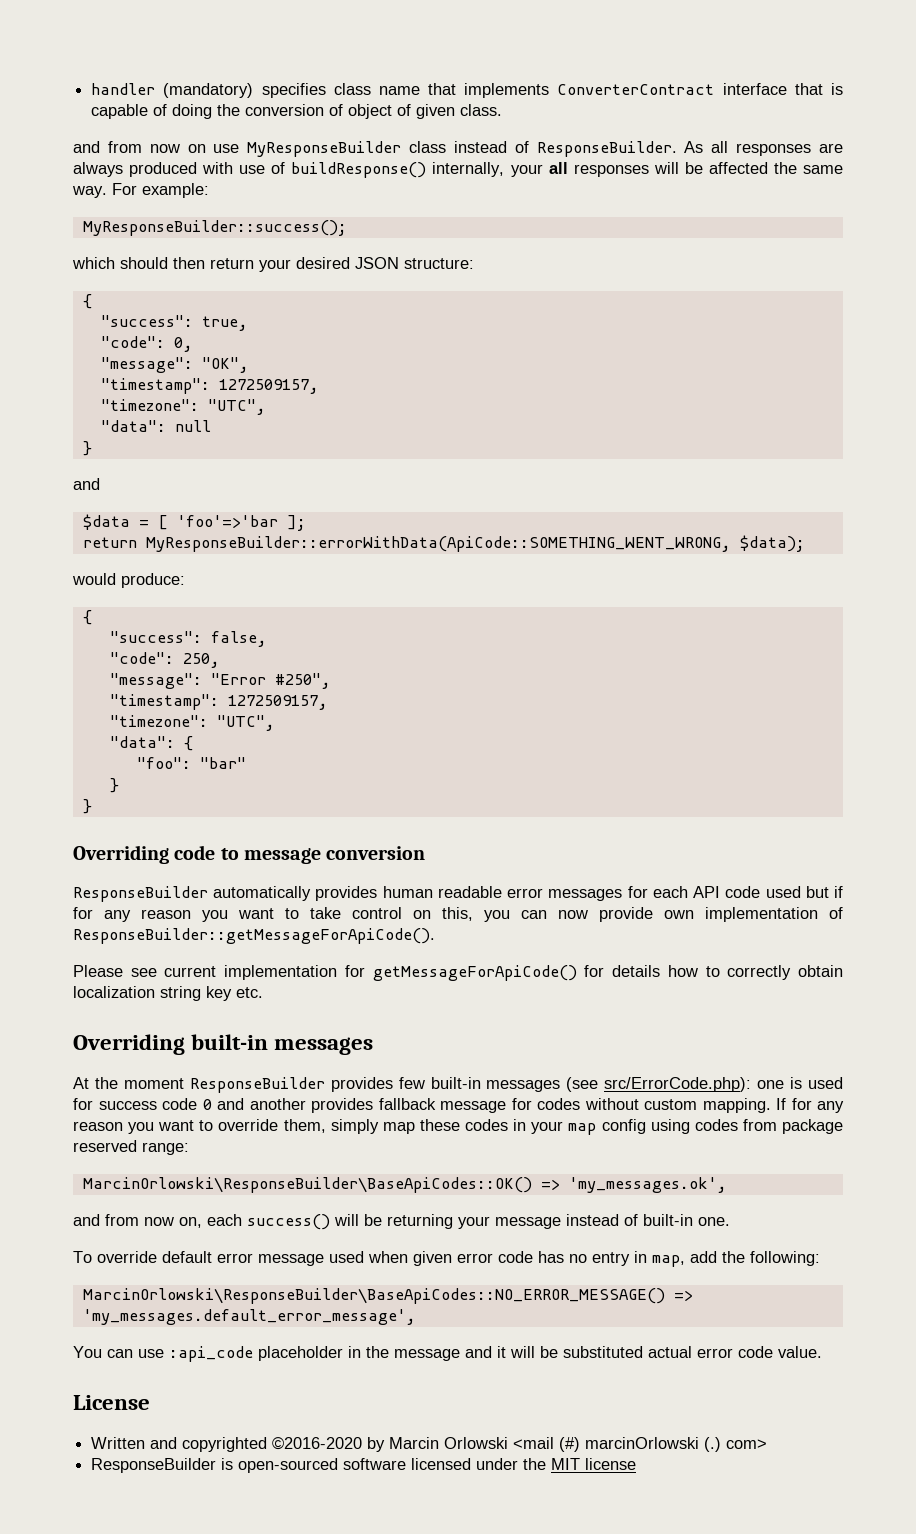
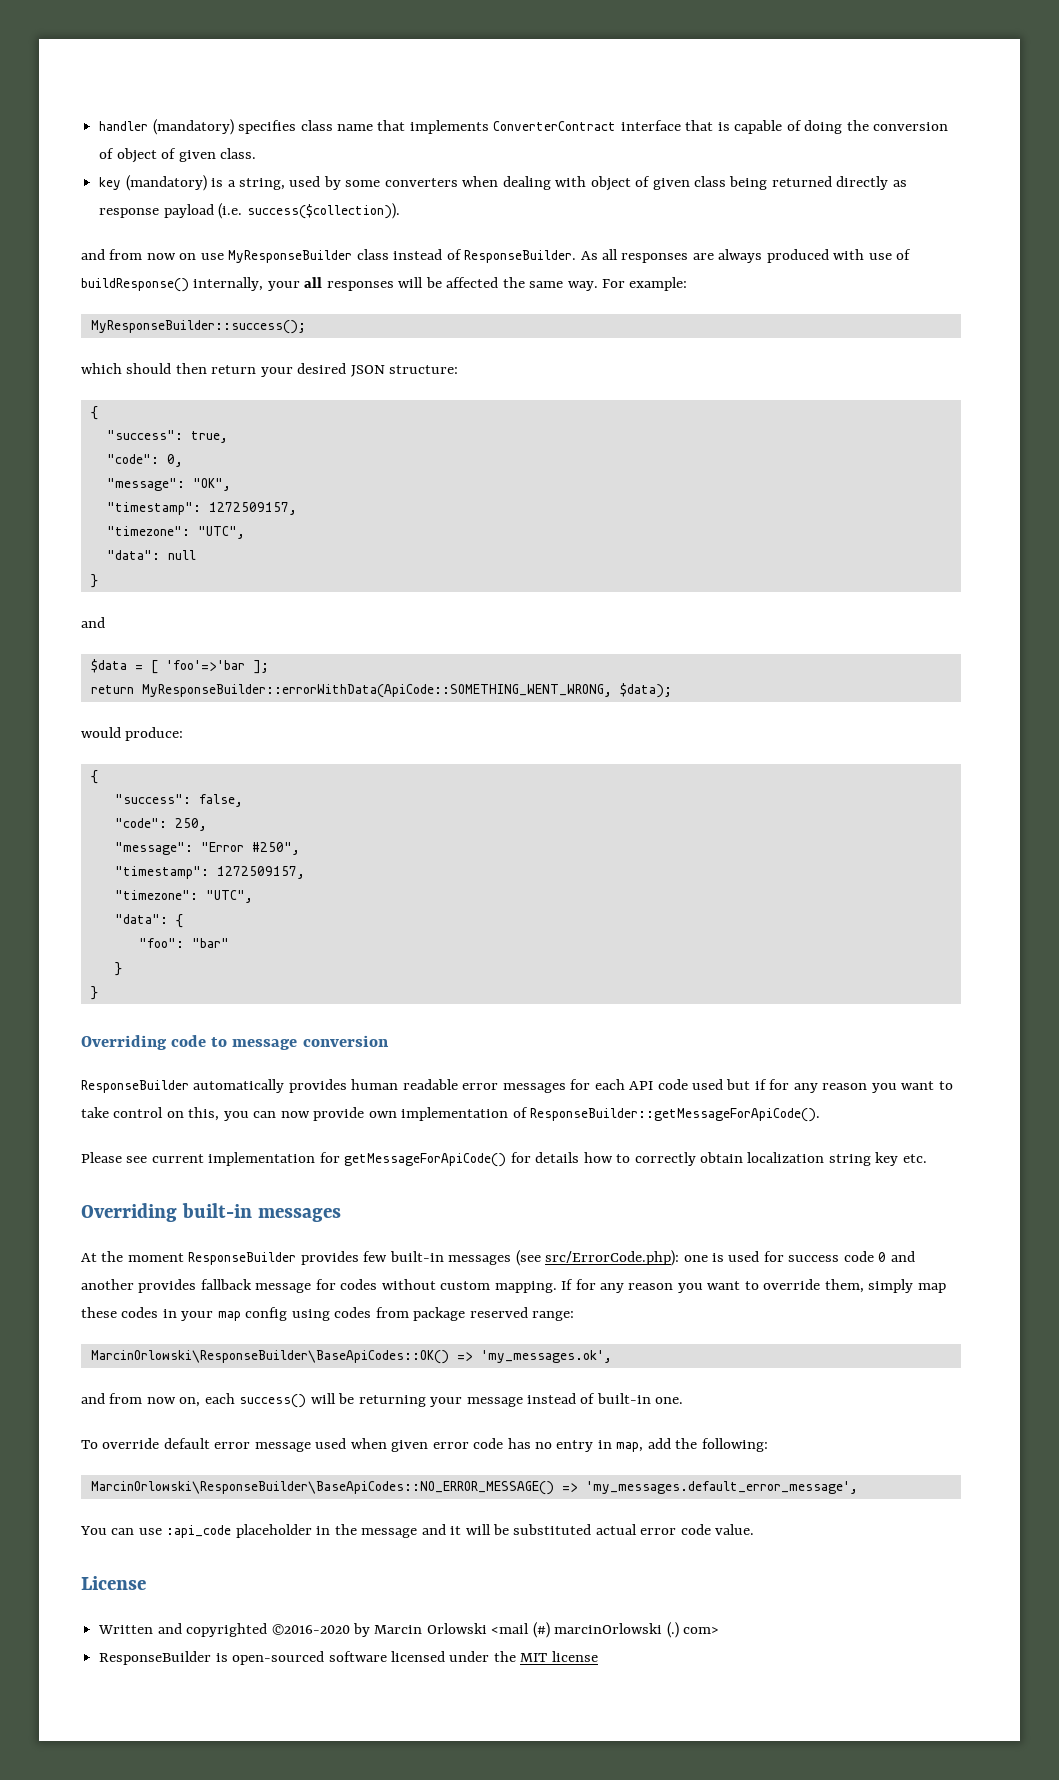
+ key (mandatory) is a string, used by some converters when dealing with object of given class being returned directly as response payload (i.e. success($collection)).

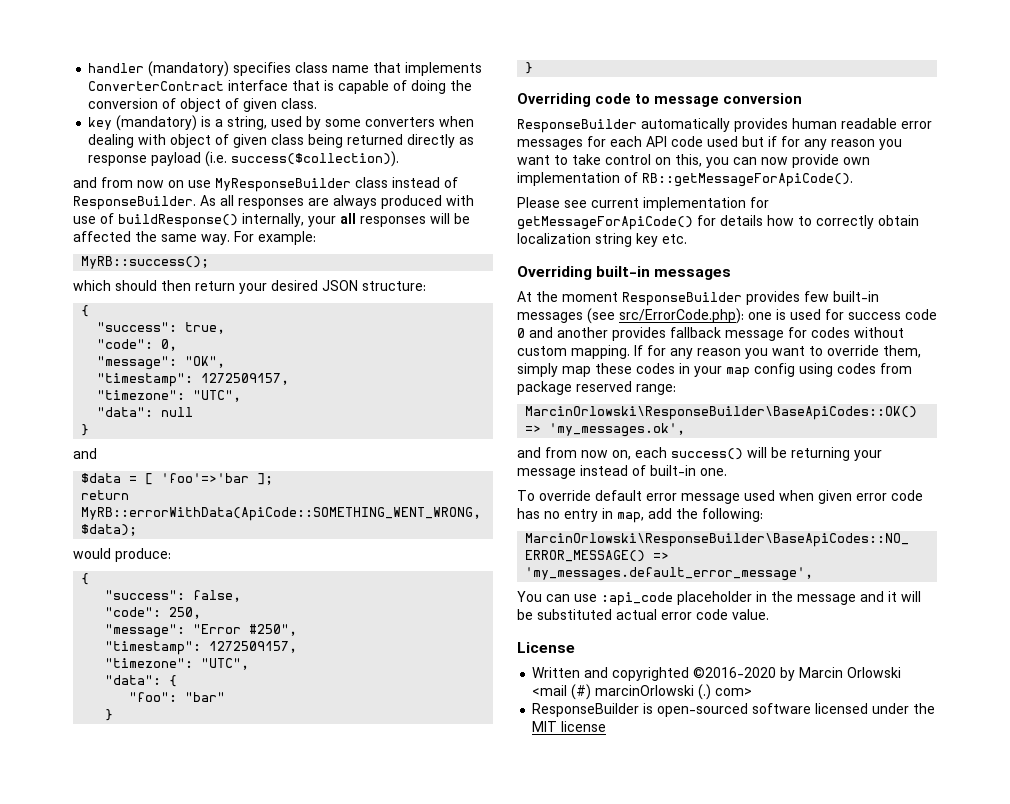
- MyResponseBuilder::success();
+ MyRB::success();
- return MyResponseBuilder::errorWithData(ApiCode::SOMETHING_WENT_WRONG, $data);
+ return MyRB::errorWithData(ApiCode::SOMETHING_WENT_WRONG, $data);
- ResponseBuilder automatically provides human readable error messages for each API code used but if for any reason you want to take control on this, you can now provide own implementation of ResponseBuilder::getMessageForApiCode().
+ ResponseBuilder automatically provides human readable error messages for each API code used but if for any reason you want to take control on this, you can now provide own implementation of RB::getMessageForApiCode().

